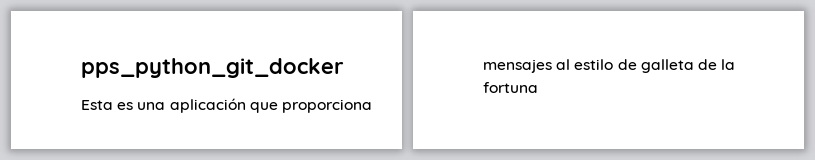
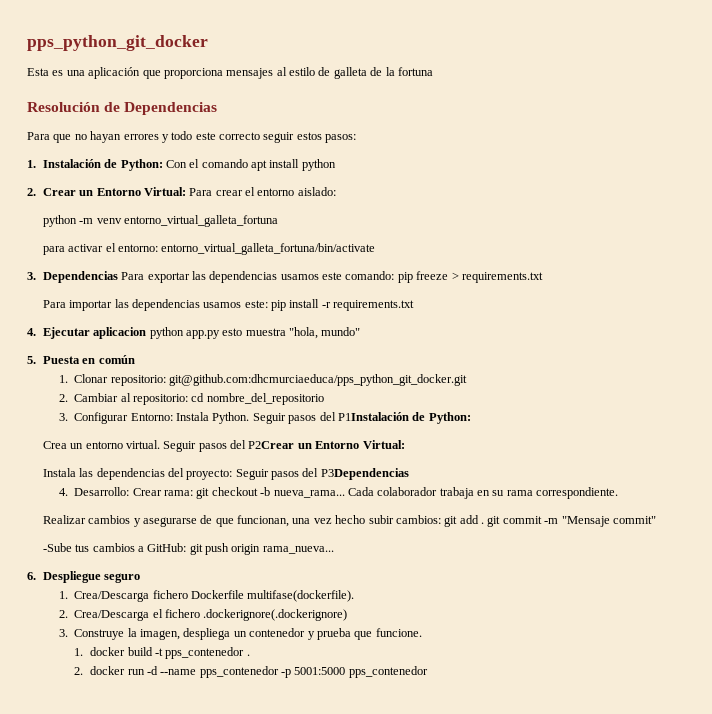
+ Resolución de Dependencias
+ Para que no hayan errores y todo este correcto seguir estos pasos:
+ 1. Instalación de Python: Con el comando apt install python
+ 2. Crear un Entorno Virtual: Para crear el entorno aislado:
+ python -m venv entorno_virtual_galleta_fortuna
+ para activar el entorno: entorno_virtual_galleta_fortuna/bin/activate
+ 3. Dependencias Para exportar las dependencias usamos este comando: pip freeze > requirements.txt
+ Para importar las dependencias usamos este: pip install -r requirements.txt
+ 4. Ejecutar aplicacion python app.py esto muestra "hola, mundo"
+ 5. Puesta en común
+ 1. Clonar repositorio: git@github.com:dhcmurciaeduca/pps_python_git_docker.git
+ 2. Cambiar al repositorio: cd nombre_del_repositorio
+ 3. Configurar Entorno: Instala Python. Seguir pasos del P1Instalación de Python:
+ Crea un entorno virtual. Seguir pasos del P2Crear un Entorno Virtual:
+ Instala las dependencias del proyecto: Seguir pasos del P3Dependencias
+ 4. Desarrollo: Crear rama: git checkout -b nueva_rama... Cada colaborador trabaja en su rama correspondiente.
+ Realizar cambios y asegurarse de que funcionan, una vez hecho subir cambios: git add . git commit -m "Mensaje commit"
+ -Sube tus cambios a GitHub: git push origin rama_nueva...
+ 6. Despliegue seguro
+ 1. Crea/Descarga fichero Dockerfile multifase(dockerfile).
+ 2. Crea/Descarga el fichero .dockerignore(.dockerignore)
+ 3. Construye la imagen, despliega un contenedor y prueba que funcione.
+ 1. docker build -t pps_contenedor .
+ 2. docker run -d --name pps_contenedor -p 5001:5000 pps_contenedor

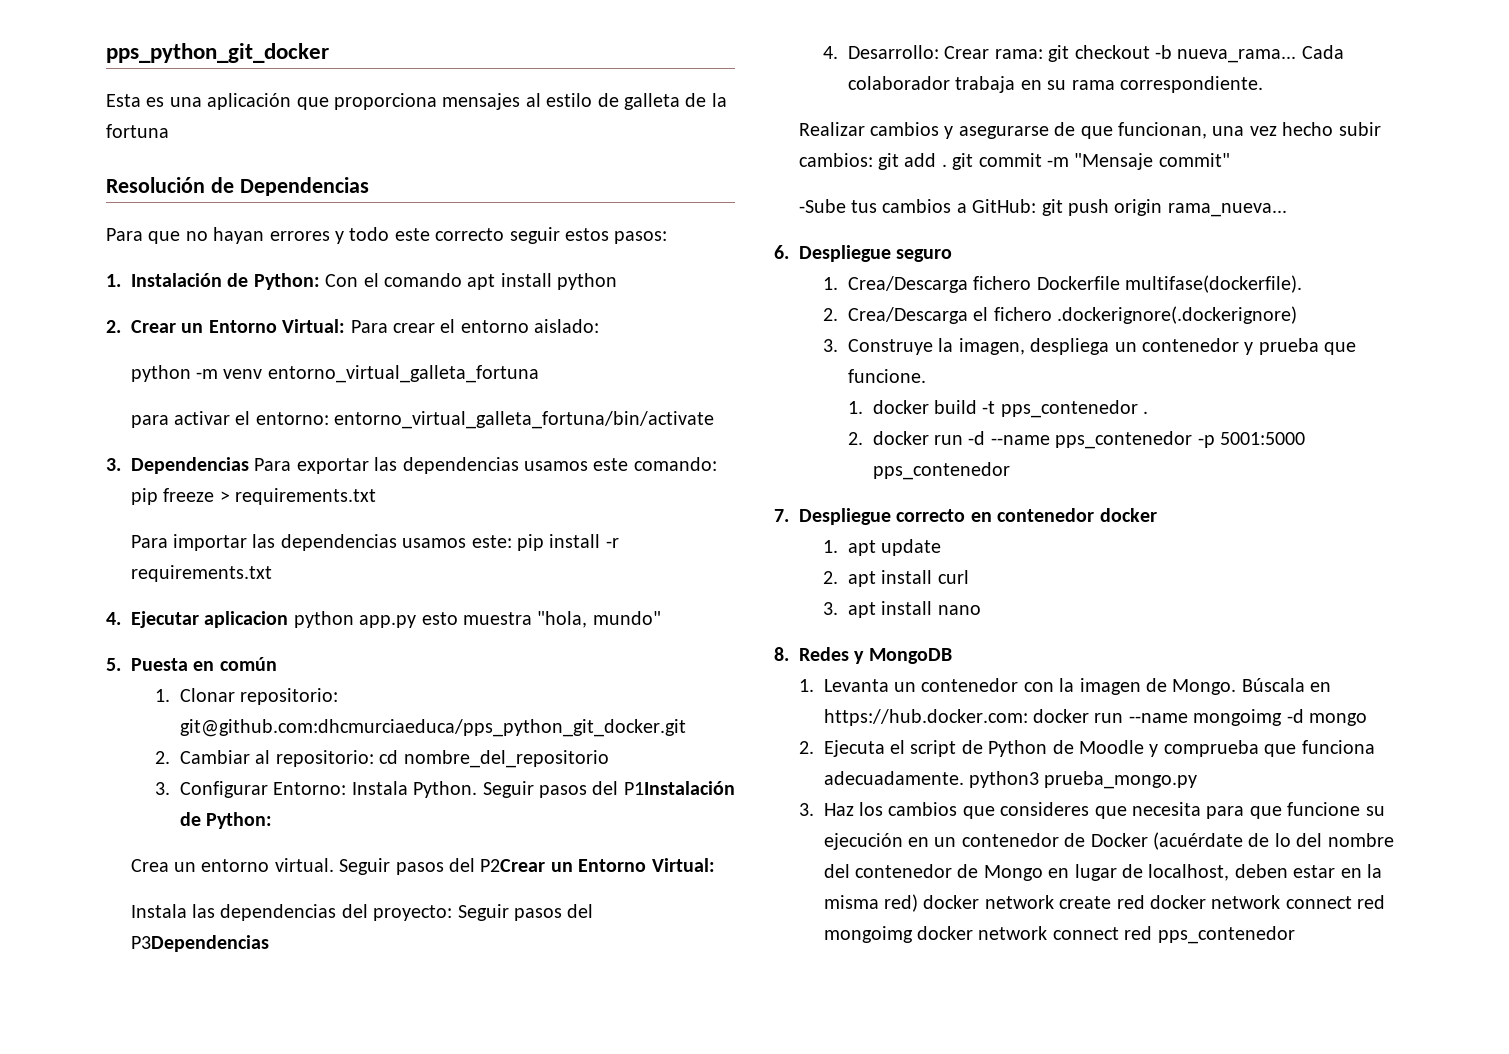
+ 7. Despliegue correcto en contenedor docker
+ 1. apt update
+ 2. apt install curl
+ 3. apt install nano
+ 8. Redes y MongoDB
+ 1. Levanta un contenedor con la imagen de Mongo. Búscala en https://hub.docker.com: docker run --name mongoimg -d mongo
+ 2. Ejecuta el script de Python de Moodle y comprueba que funciona adecuadamente. python3 prueba_mongo.py
+ 3. Haz los cambios que consideres que necesita para que funcione su ejecución en un contenedor de Docker (acuérdate de lo del nombre del contenedor de Mongo en lugar de localhost, deben estar en la misma red) docker network create red docker network connect red mongoimg docker network connect red pps_contenedor

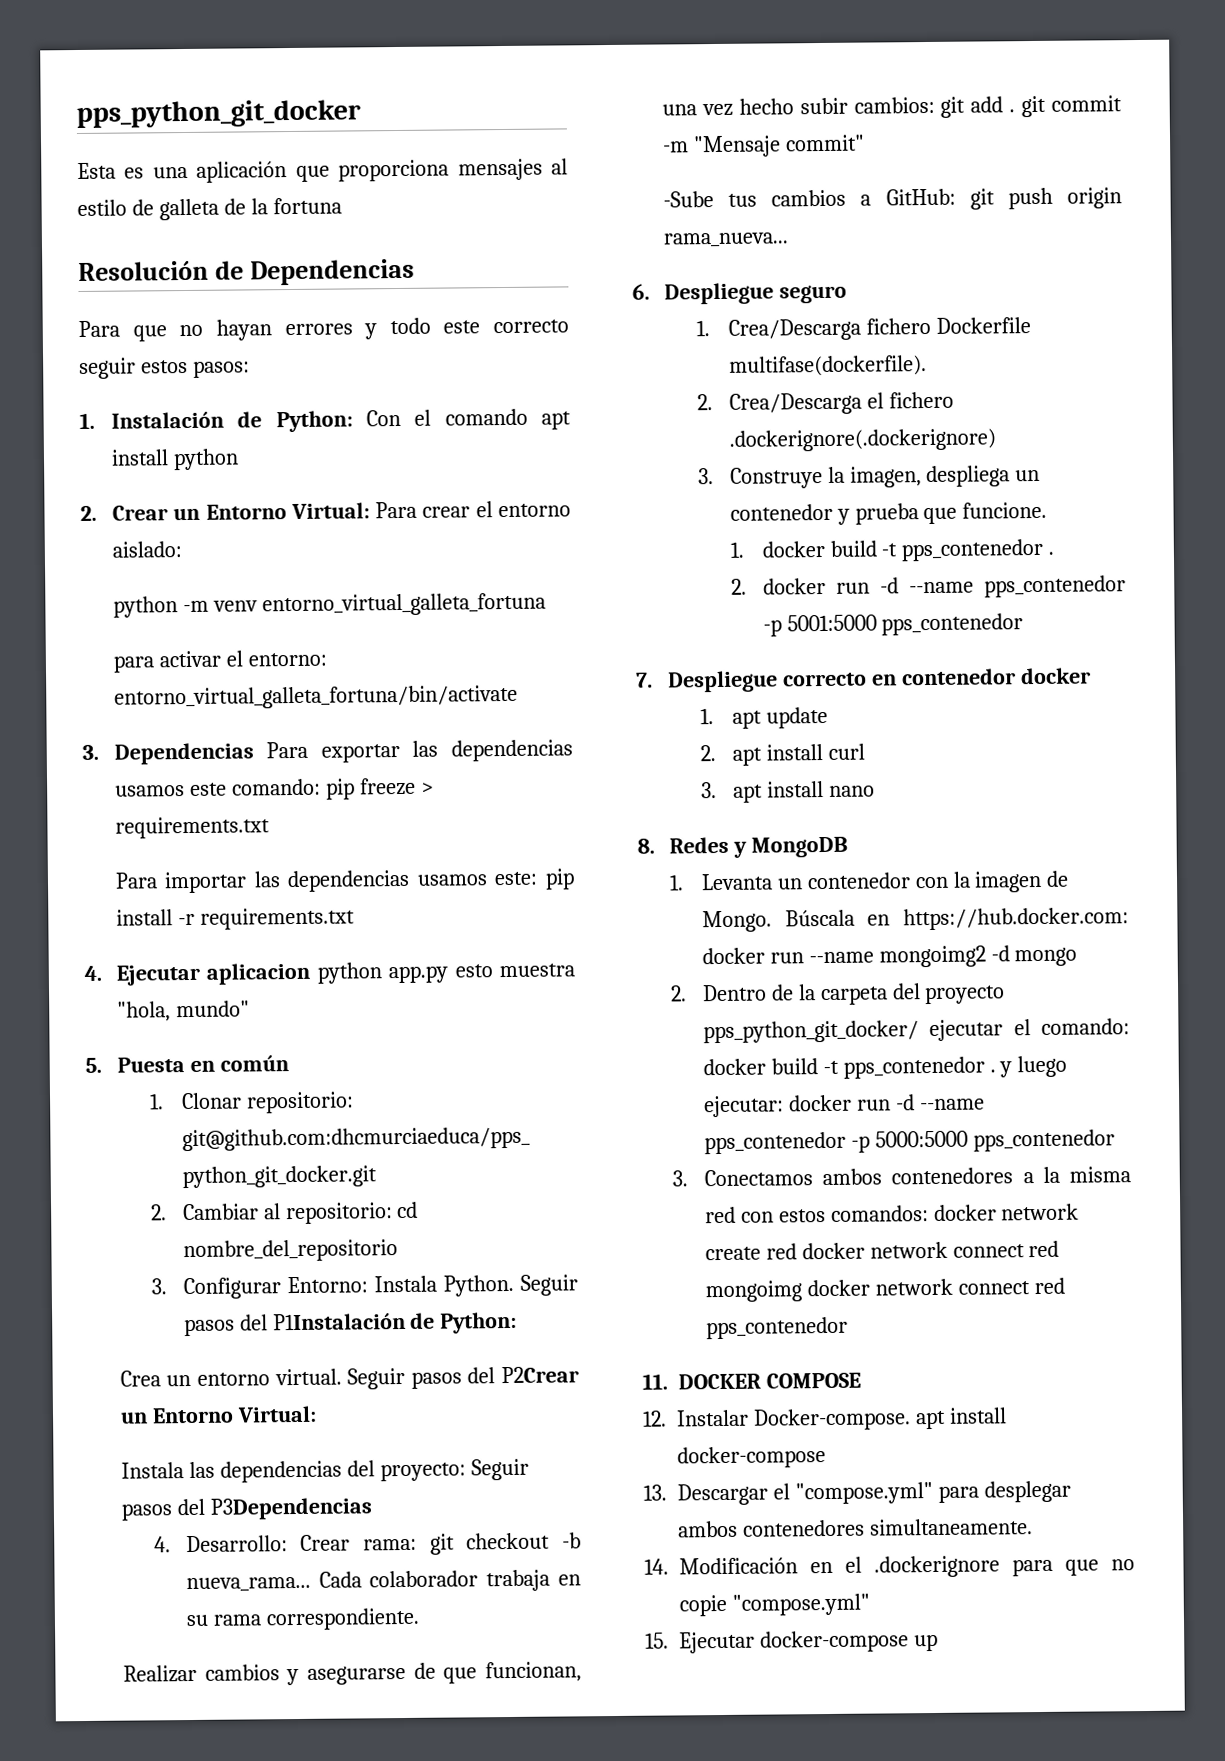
- Búscala en https://hub.docker.com: docker run --name mongoimg -d mongo
+ Búscala en https://hub.docker.com: docker run --name mongoimg2 -d mongo
- 2. Ejecuta el script de Python de Moodle y comprueba que funciona adecuadamente. python3 prueba_mongo.py
- 3. Haz los cambios que consideres que necesita para que funcione su ejecución en un contenedor de Docker (acuérdate de lo del nombre del contenedor de Mongo en lugar de localhost, deben estar en la misma red) docker network create red docker network connect red mongoimg docker network connect red pps_contenedor
+ 2. Dentro de la carpeta del proyecto pps_python_git_docker/ ejecutar el comando: docker build -t pps_contenedor . y luego ejecutar: docker run -d --name pps_contenedor -p 5000:5000 pps_contenedor
+ 3. Conectamos ambos contenedores a la misma red con estos comandos: docker network create red docker network connect red mongoimg docker network connect red pps_contenedor
+ 11. DOCKER COMPOSE
+ 12. Instalar Docker-compose. apt install docker-compose
+ 13. Descargar el "compose.yml" para desplegar ambos contenedores simultaneamente.
+ 14. Modificación en el .dockerignore para que no copie "compose.yml"
+ 15. Ejecutar docker-compose up

